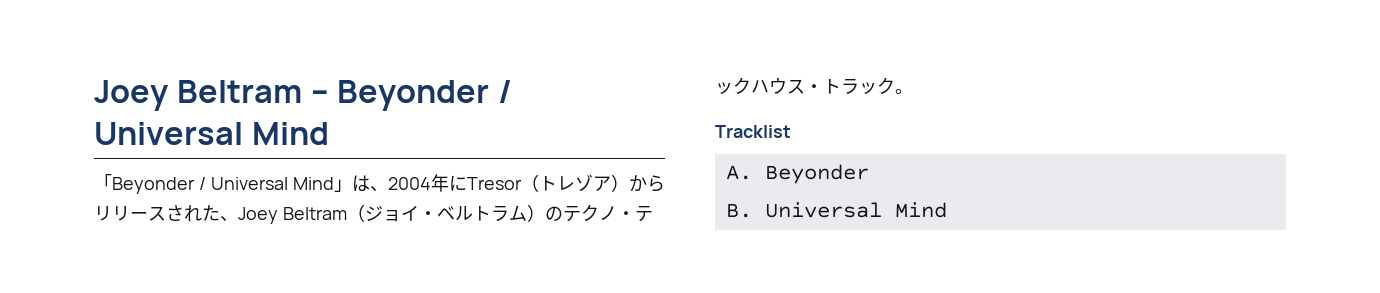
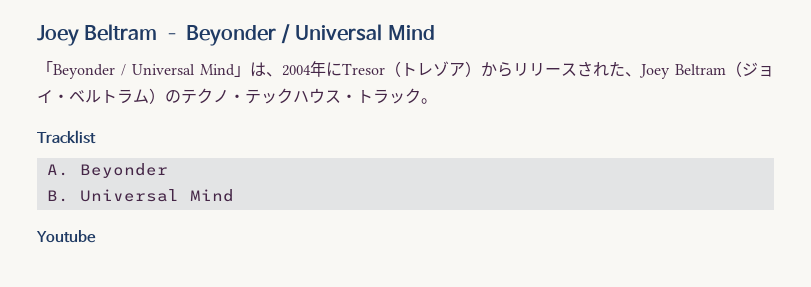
+ Youtube

